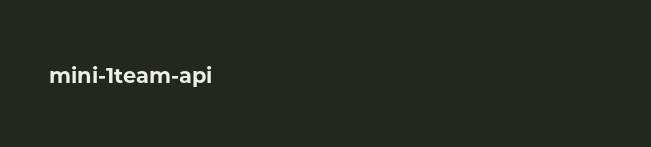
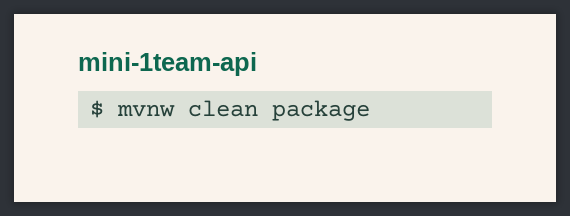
+ $ mvnw clean package

